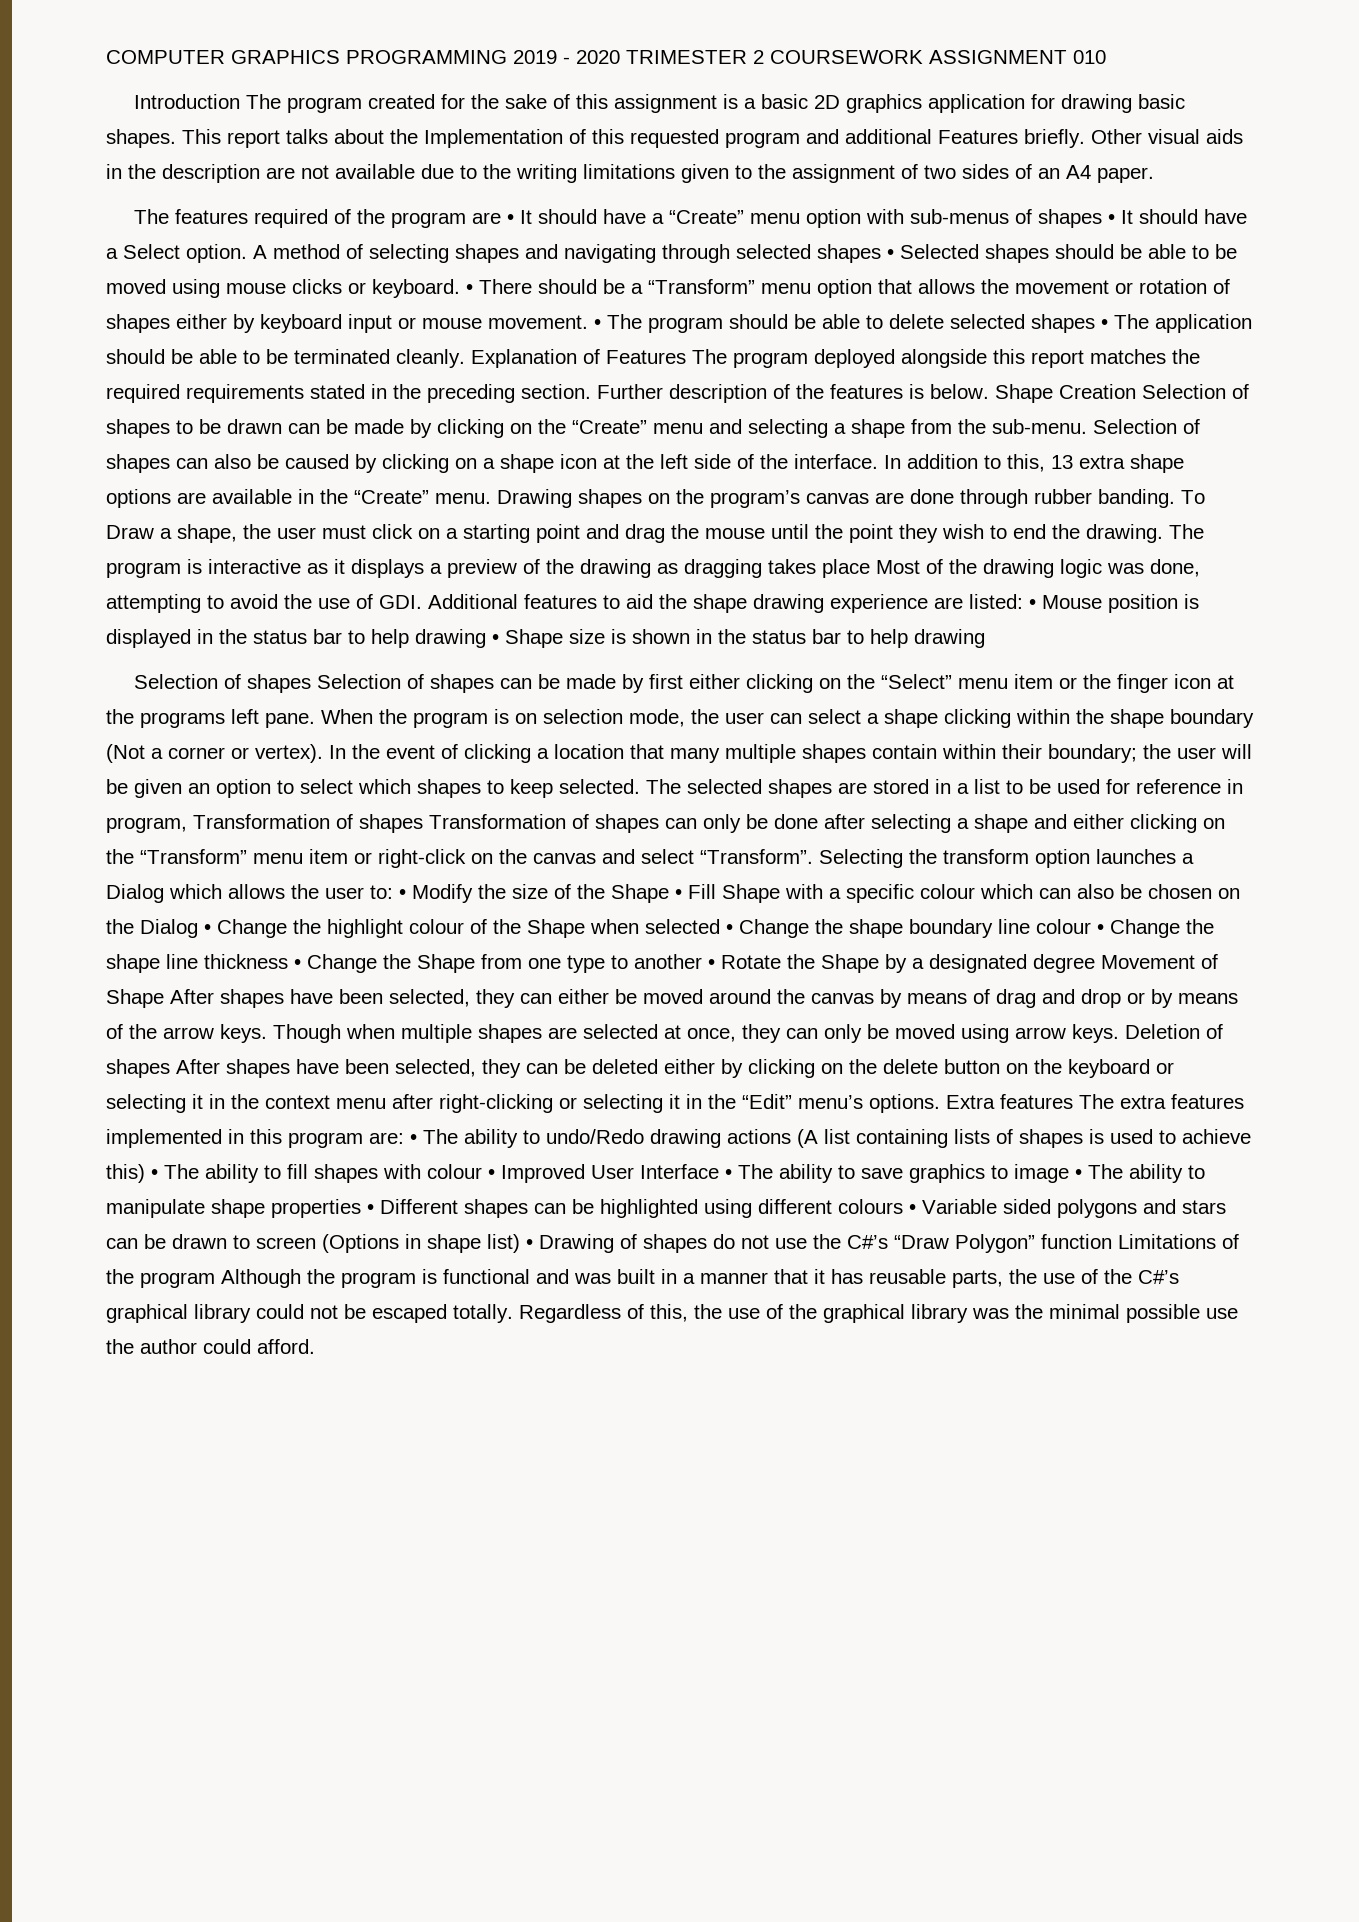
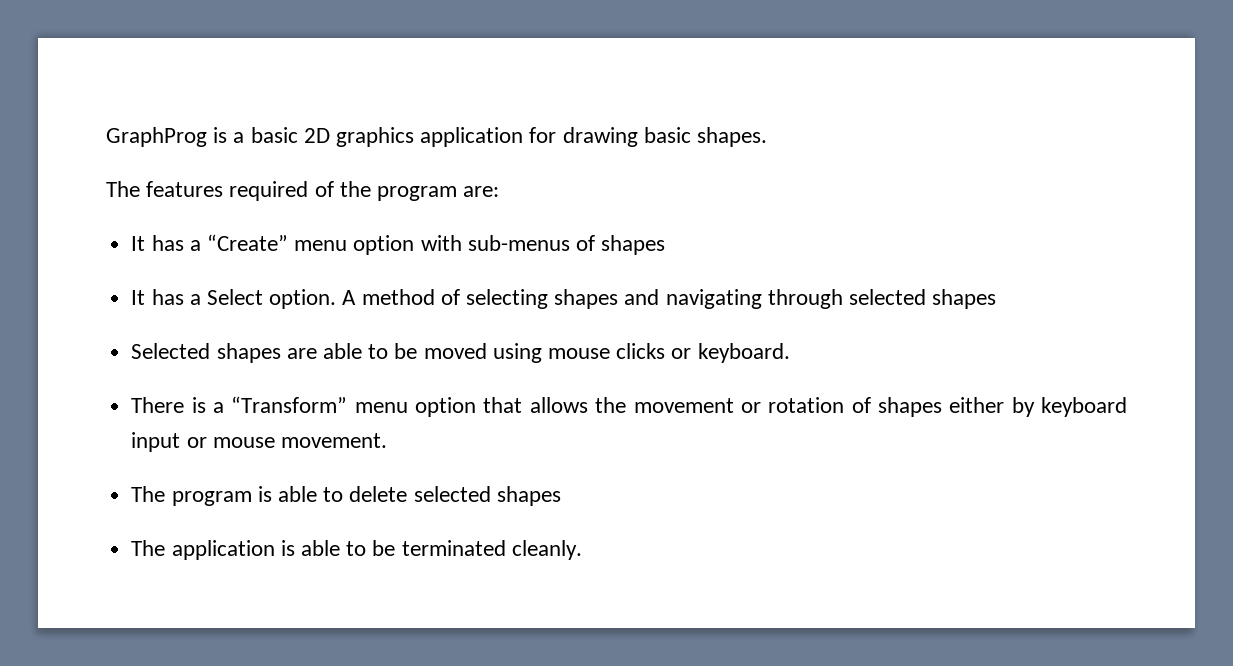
- COMPUTER GRAPHICS PROGRAMMING 2019 - 2020 TRIMESTER 2 COURSEWORK ASSIGNMENT 010
- Introduction The program created for the sake of this assignment is a basic 2D graphics application for drawing basic shapes. This report talks about the Implementation of this requested program and additional Features briefly. Other visual aids in the description are not available due to the writing limitations given to the assignment of two sides of an A4 paper.
+ GraphProg is a basic 2D graphics application for drawing basic shapes.
- The features required of the program are • It should have a “Create” menu option with sub-menus of shapes • It should have a Select option.
+ The features required of the program are:
+ It has a “Create” menu option with sub-menus of shapes
+ It has a Select option.
- A method of selecting shapes and navigating through selected shapes • Selected shapes should be able to be moved using mouse clicks or keyboard. • There should be a “Transform” menu option that allows the movement or rotation of shapes either by keyboard input or mouse movement. • The program should be able to delete selected shapes • The application should be able to be terminated cleanly. Explanation of Features The program deployed alongside this report matches the required requirements stated in the preceding section. Further description of the features is below. Shape Creation Selection of shapes to be drawn can be made by clicking on the “Create” menu and selecting a shape from the sub-menu. Selection of shapes can also be caused by clicking on a shape icon at the left side of the interface. In addition to this, 13 extra shape options are available in the “Create” menu. Drawing shapes on the program’s canvas are done through rubber banding. To Draw a shape, the user must click on a starting point and drag the mouse until the point they wish to end the drawing. The program is interactive as it displays a preview of the drawing as dragging takes place Most of the drawing logic was done, attempting to avoid the use of GDI. Additional features to aid the shape drawing experience are listed: • Mouse position is displayed in the status bar to help drawing • Shape size is shown in the status bar to help drawing
- Selection of shapes Selection of shapes can be made by first either clicking on the “Select” menu item or the finger icon at the programs left pane. When the program is on selection mode, the user can select a shape clicking within the shape boundary (Not a corner or vertex). In the event of clicking a location that many multiple shapes contain within their boundary; the user will be given an option to select which shapes to keep selected. The selected shapes are stored in a list to be used for reference in program, Transformation of shapes Transformation of shapes can only be done after selecting a shape and either clicking on the “Transform” menu item or right-click on the canvas and select “Transform”. Selecting the transform option launches a Dialog which allows the user to: • Modify the size of the Shape • Fill Shape with a specific colour which can also be chosen on the Dialog • Change the highlight colour of the Shape when selected • Change the shape boundary line colour • Change the shape line thickness • Change the Shape from one type to another • Rotate the Shape by a designated degree Movement of Shape After shapes have been selected, they can either be moved around the canvas by means of drag and drop or by means of the arrow keys. Though when multiple shapes are selected at once, they can only be moved using arrow keys. Deletion of shapes After shapes have been selected, they can be deleted either by clicking on the delete button on the keyboard or selecting it in the context menu after right-clicking or selecting it in the “Edit” menu’s options. Extra features The extra features implemented in this program are: • The ability to undo/Redo drawing actions (A list containing lists of shapes is used to achieve this) • The ability to fill shapes with colour • Improved User Interface • The ability to save graphics to image • The ability to manipulate shape properties • Different shapes can be highlighted using different colours • Variable sided polygons and stars can be drawn to screen (Options in shape list) • Drawing of shapes do not use the C#’s “Draw Polygon” function Limitations of the program Although the program is functional and was built in a manner that it has reusable parts, the use of the C#’s graphical library could not be escaped totally. Regardless of this, the use of the graphical library was the minimal possible use the author could afford.
+ A method of selecting shapes and navigating through selected shapes
+ Selected shapes are able to be moved using mouse clicks or keyboard.
+ There is a “Transform” menu option that allows the movement or rotation of shapes either by keyboard input or mouse movement.
+ The program is able to delete selected shapes
+ The application is able to be terminated cleanly.

